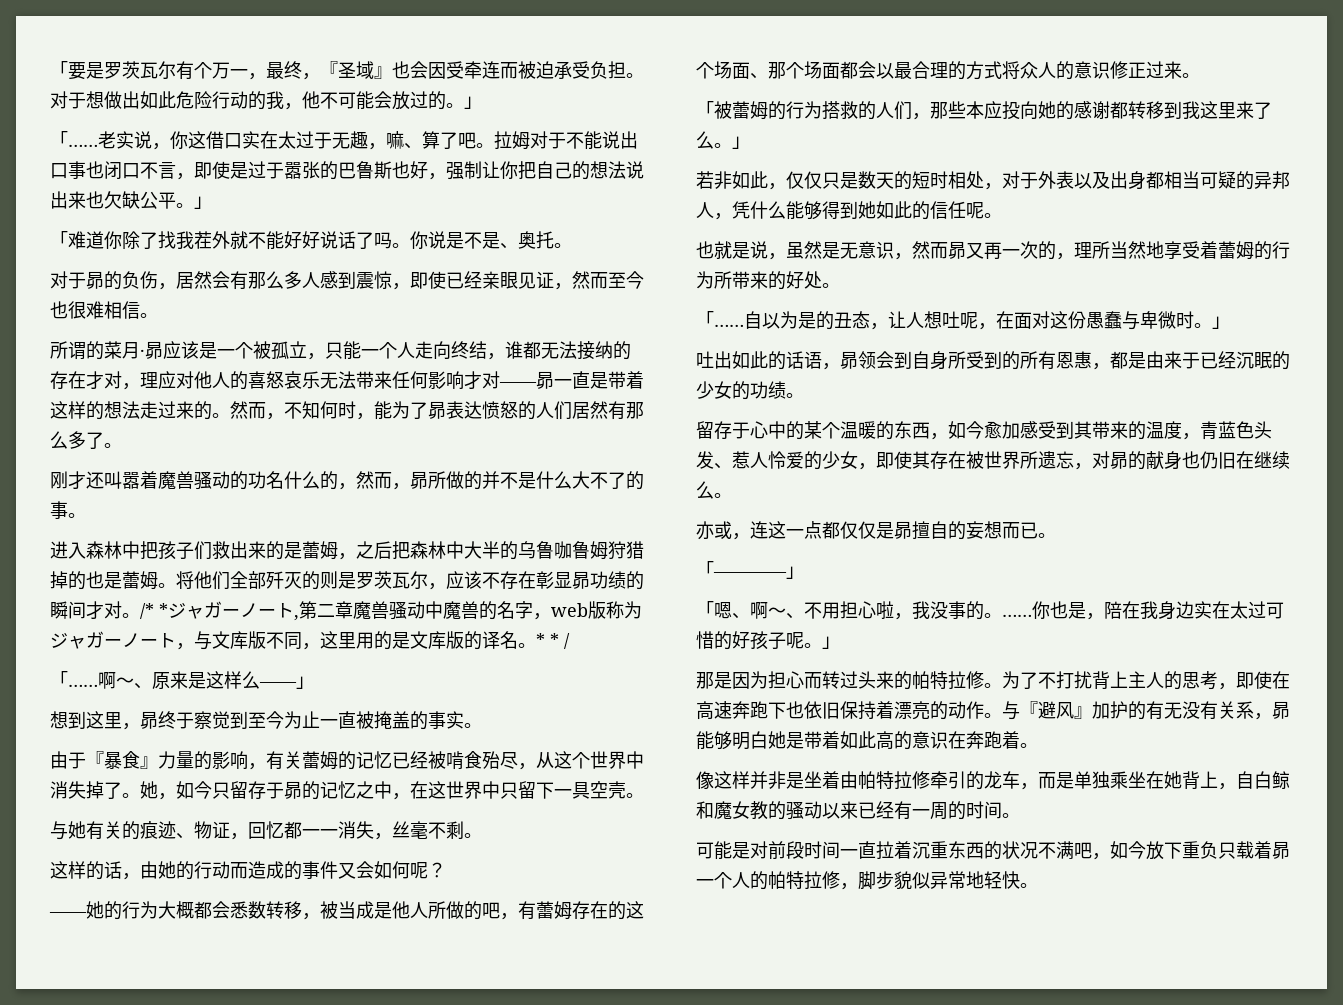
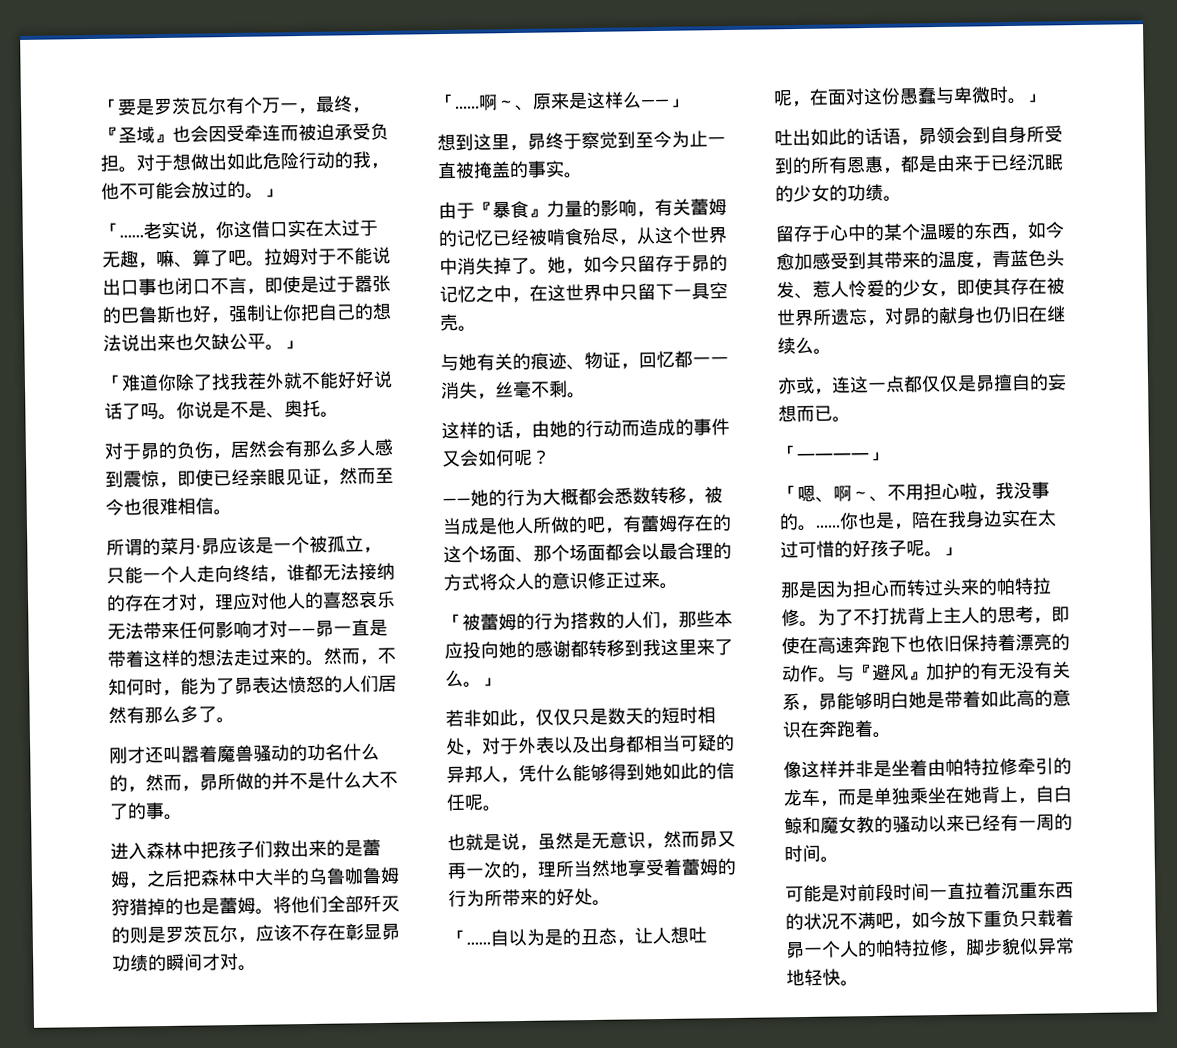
- /* *ジャガーノート,第二章魔兽骚动中魔兽的名字，web版称为ジャガーノート，与文库版不同，这里用的是文库版的译名。* * /

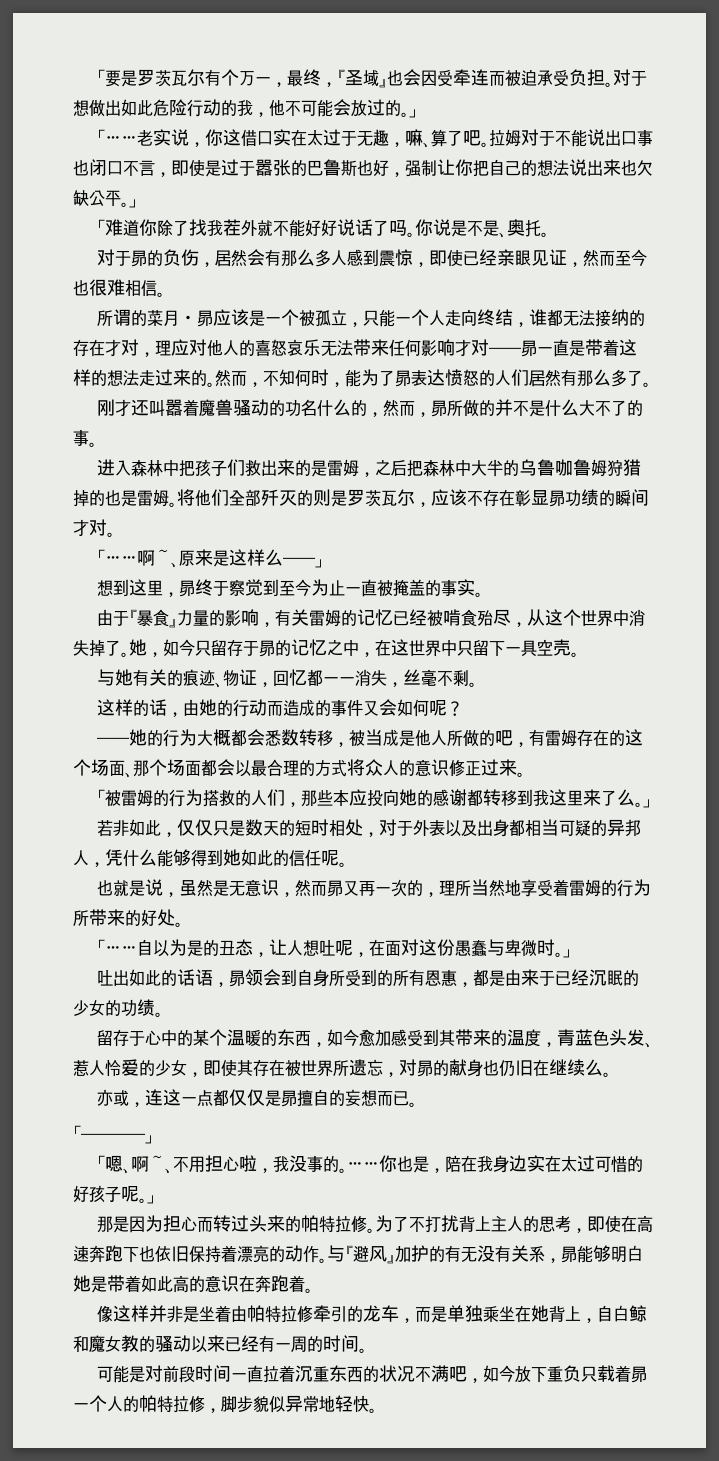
- 所谓的菜月·昴应该是一个被孤立，只能一个人走向终结，谁都无法接纳的存在才对，理应对他人的喜怒哀乐无法带来任何影响才对——昴一直是带着这样的想法走过来的。
+ 所谓的菜月・昴应该是一个被孤立，只能一个人走向终结，谁都无法接纳的存在才对，理应对他人的喜怒哀乐无法带来任何影响才对——昴一直是带着这样的想法走过来的。
- 进入森林中把孩子们救出来的是蕾姆，之后把森林中大半的乌鲁咖鲁姆狩猎掉的也是蕾姆。
+ 进入森林中把孩子们救出来的是雷姆，之后把森林中大半的乌鲁咖鲁姆狩猎掉的也是雷姆。
- 由于『暴食』力量的影响，有关蕾姆的记忆已经被啃食殆尽，从这个世界中消失掉了。
+ 由于『暴食』力量的影响，有关雷姆的记忆已经被啃食殆尽，从这个世界中消失掉了。
- ——她的行为大概都会悉数转移，被当成是他人所做的吧，有蕾姆存在的这个场面、那个场面都会以最合理的方式将众人的意识修正过来。
+ ——她的行为大概都会悉数转移，被当成是他人所做的吧，有雷姆存在的这个场面、那个场面都会以最合理的方式将众人的意识修正过来。
- 「被蕾姆的行为搭救的人们，那些本应投向她的感谢都转移到我这里来了么。」
+ 「被雷姆的行为搭救的人们，那些本应投向她的感谢都转移到我这里来了么。」
- 也就是说，虽然是无意识，然而昴又再一次的，理所当然地享受着蕾姆的行为所带来的好处。
+ 也就是说，虽然是无意识，然而昴又再一次的，理所当然地享受着雷姆的行为所带来的好处。

